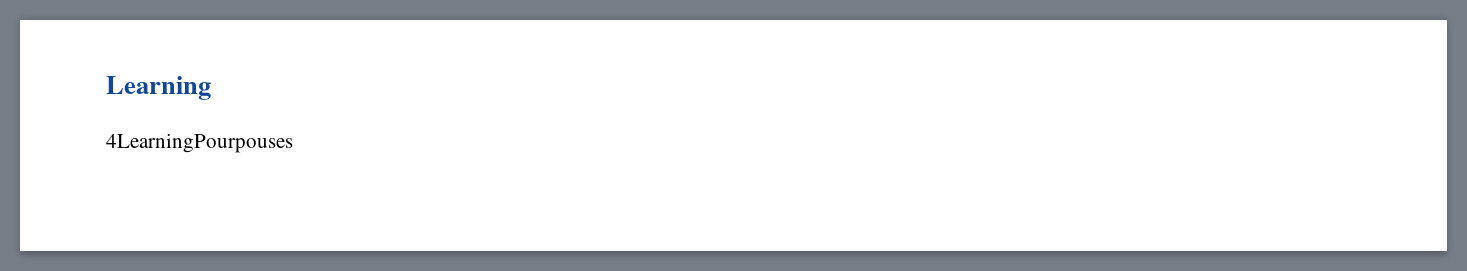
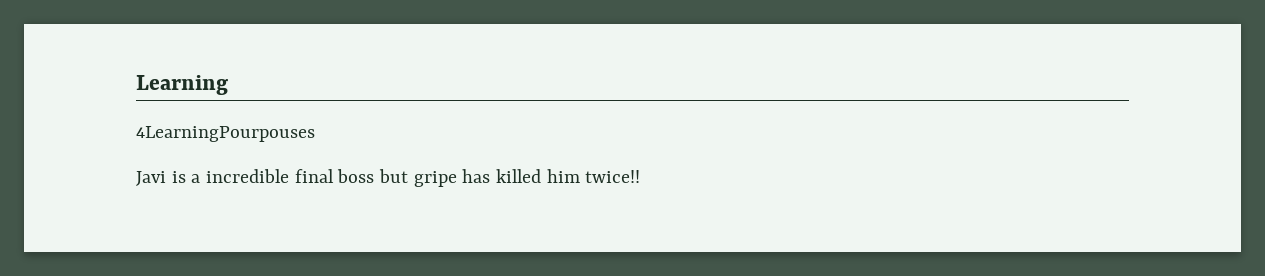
+ Javi is a incredible final boss but gripe has killed him twice!!

